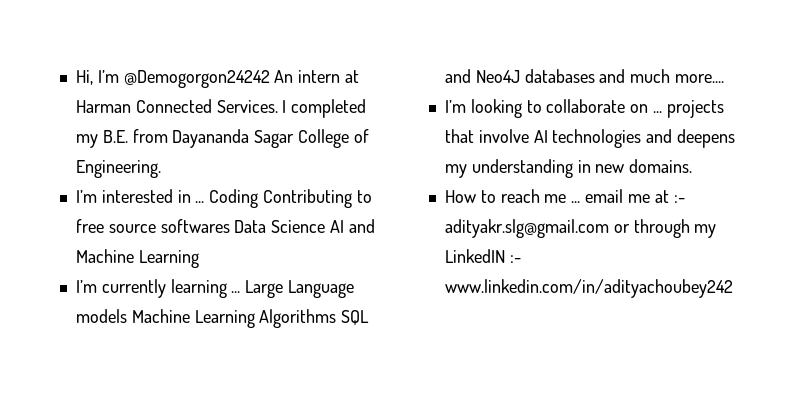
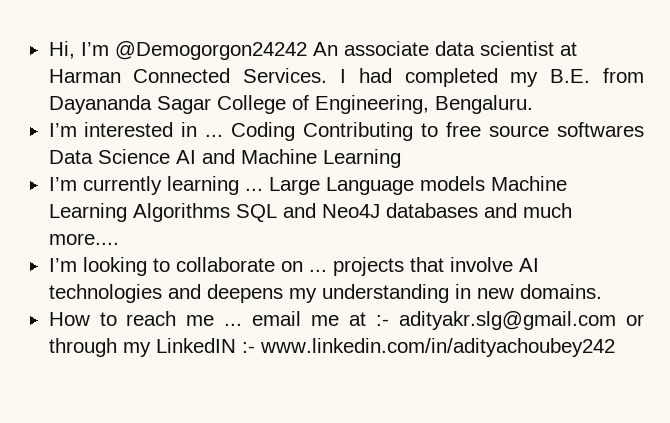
- Hi, I’m @Demogorgon24242 An intern at Harman Connected Services.
+ Hi, I’m @Demogorgon24242 An associate data scientist at Harman Connected Services.
- I completed my B.E. from Dayananda Sagar College of Engineering.
+ I had completed my B.E. from Dayananda Sagar College of Engineering, Bengaluru.

